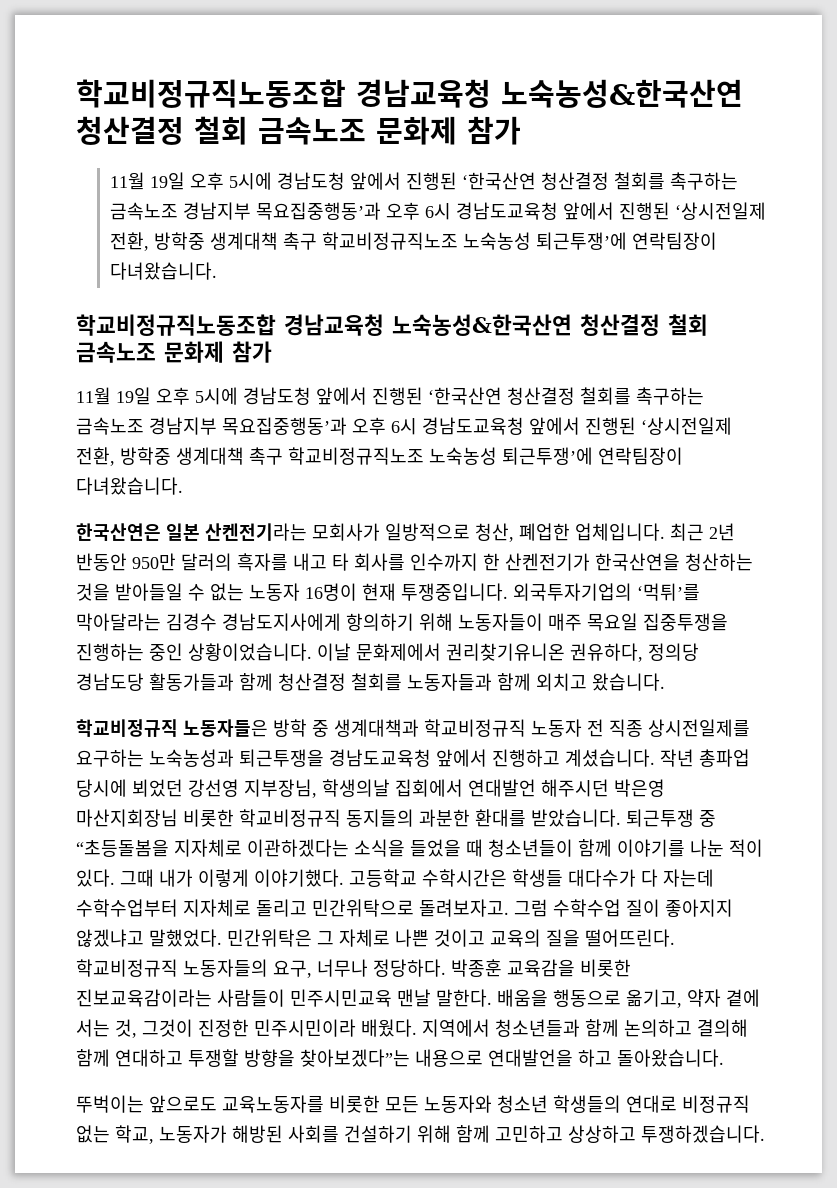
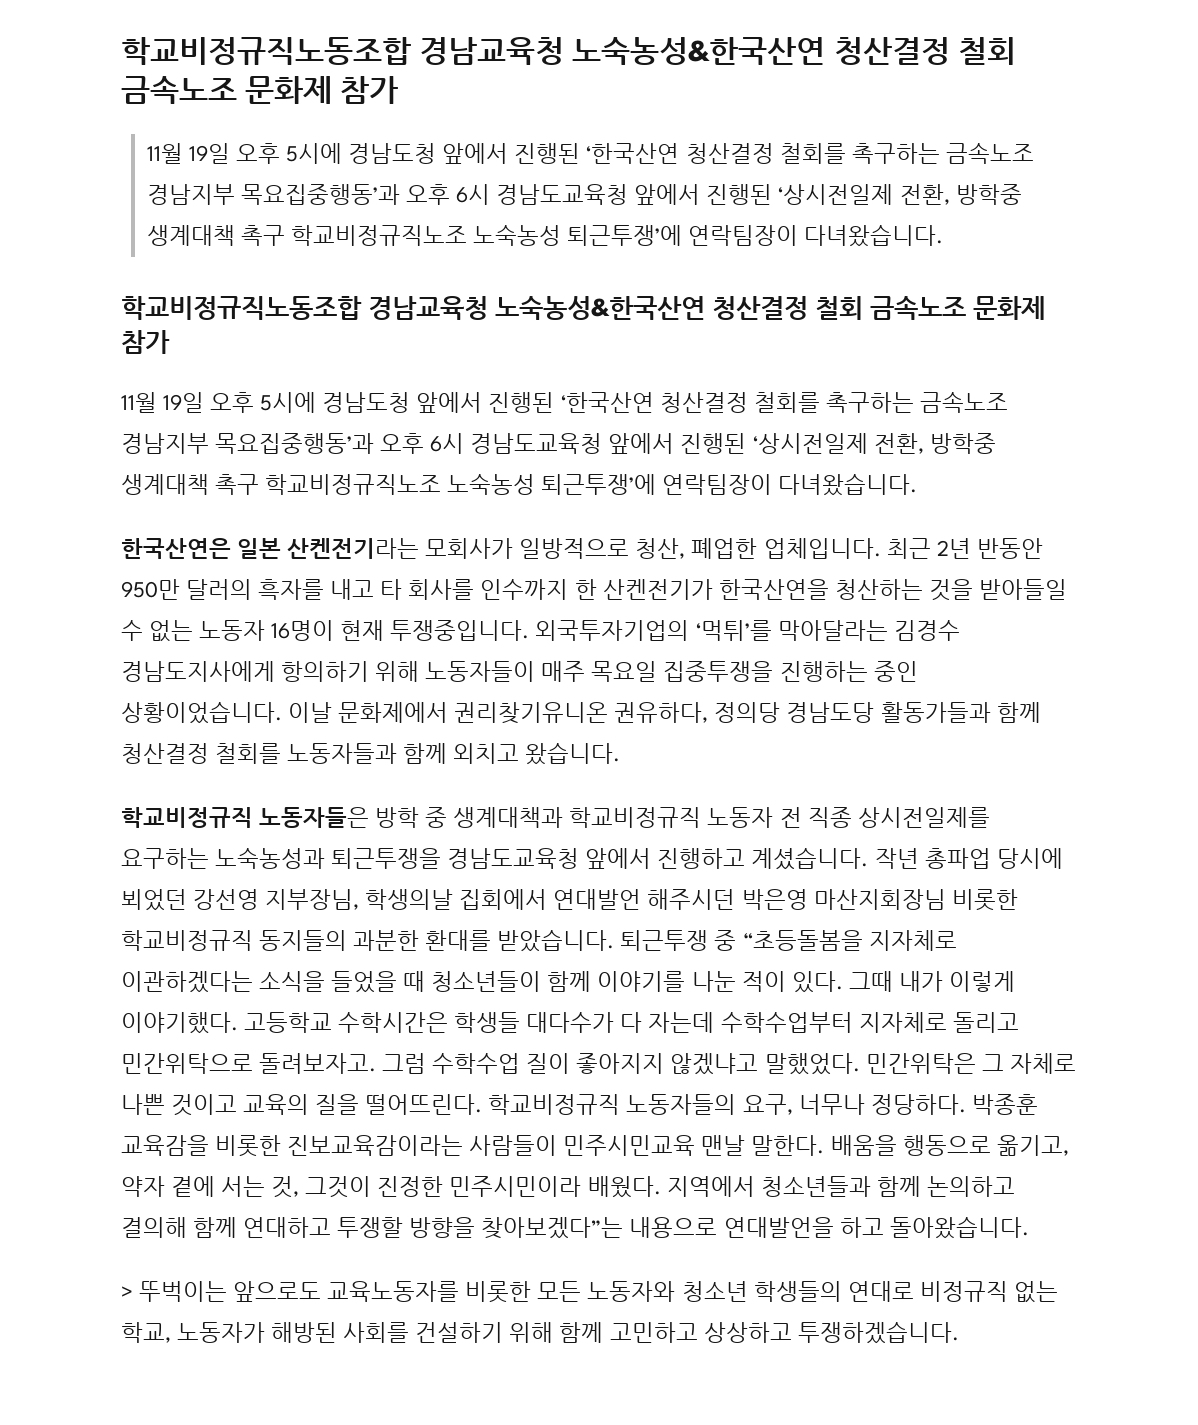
- 뚜벅이는 앞으로도 교육노동자를 비롯한 모든 노동자와 청소년 학생들의 연대로 비정규직 없는 학교, 노동자가 해방된 사회를 건설하기 위해 함께 고민하고 상상하고 투쟁하겠습니다.
+ > 뚜벅이는 앞으로도 교육노동자를 비롯한 모든 노동자와 청소년 학생들의 연대로 비정규직 없는 학교, 노동자가 해방된 사회를 건설하기 위해 함께 고민하고 상상하고 투쟁하겠습니다.

